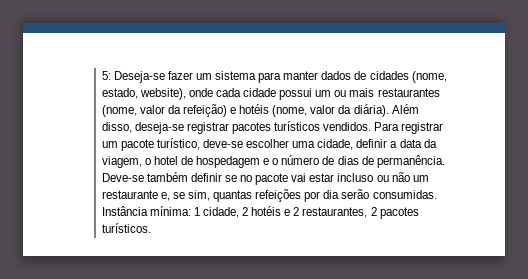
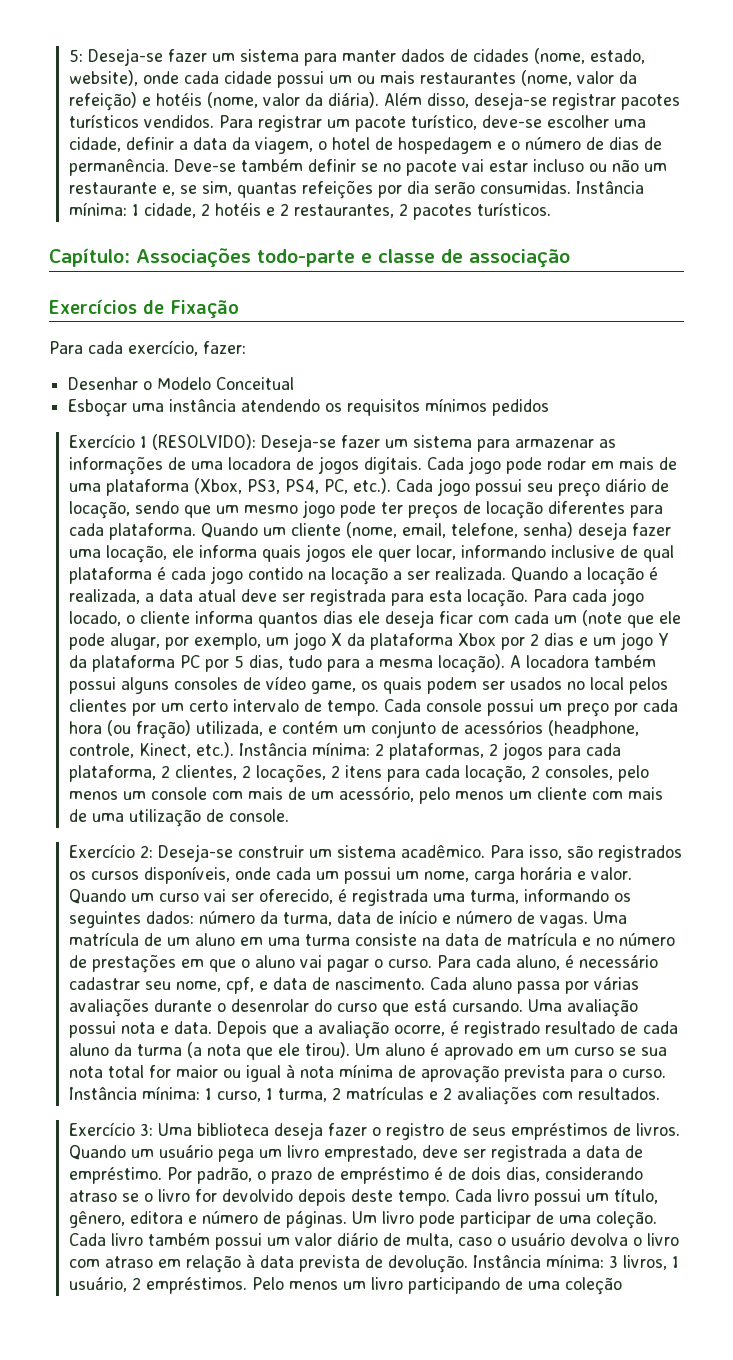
+ Capítulo: Associações todo-parte e classe de associação
+ Exercícios de Fixação
+ Para cada exercício, fazer:
+ Desenhar o Modelo Conceitual
+ Esboçar uma instância atendendo os requisitos mínimos pedidos
+ Exercício 1 (RESOLVIDO): Deseja-se fazer um sistema para armazenar as informações de uma locadora de jogos digitais. Cada jogo pode rodar em mais de uma plataforma (Xbox, PS3, PS4, PC, etc.). Cada jogo possui seu preço diário de locação, sendo que um mesmo jogo pode ter preços de locação diferentes para cada plataforma. Quando um cliente (nome, email, telefone, senha) deseja fazer uma locação, ele informa quais jogos ele quer locar, informando inclusive de qual plataforma é cada jogo contido na locação a ser realizada. Quando a locação é realizada, a data atual deve ser registrada para esta locação. Para cada jogo locado, o cliente informa quantos dias ele deseja ficar com cada um (note que ele pode alugar, por exemplo, um jogo X da plataforma Xbox por 2 dias e um jogo Y da plataforma PC por 5 dias, tudo para a mesma locação). A locadora também possui alguns consoles de vídeo game, os quais podem ser usados no local pelos clientes por um certo intervalo de tempo. Cada console possui um preço por cada hora (ou fração) utilizada, e contém um conjunto de acessórios (headphone, controle, Kinect, etc.). Instância mínima: 2 plataformas, 2 jogos para cada plataforma, 2 clientes, 2 locações, 2 itens para cada locação, 2 consoles, pelo menos um console com mais de um acessório, pelo menos um cliente com mais de uma utilização de console.
+ Exercício 2: Deseja-se construir um sistema acadêmico. Para isso, são registrados os cursos disponíveis, onde cada um possui um nome, carga horária e valor. Quando um curso vai ser oferecido, é registrada uma turma, informando os seguintes dados: número da turma, data de início e número de vagas. Uma matrícula de um aluno em uma turma consiste na data de matrícula e no número de prestações em que o aluno vai pagar o curso. Para cada aluno, é necessário cadastrar seu nome, cpf, e data de nascimento. Cada aluno passa por várias avaliações durante o desenrolar do curso que está cursando. Uma avaliação possui nota e data. Depois que a avaliação ocorre, é registrado resultado de cada aluno da turma (a nota que ele tirou). Um aluno é aprovado em um curso se sua nota total for maior ou igual à nota mínima de aprovação prevista para o curso. Instância mínima: 1 curso, 1 turma, 2 matrículas e 2 avaliações com resultados.
+ Exercício 3: Uma biblioteca deseja fazer o registro de seus empréstimos de livros. Quando um usuário pega um livro emprestado, deve ser registrada a data de empréstimo. Por padrão, o prazo de empréstimo é de dois dias, considerando atraso se o livro for devolvido depois deste tempo. Cada livro possui um título, gênero, editora e número de páginas. Um livro pode participar de uma coleção. Cada livro também possui um valor diário de multa, caso o usuário devolva o livro com atraso em relação à data prevista de devolução. Instância mínima: 3 livros, 1 usuário, 2 empréstimos. Pelo menos um livro participando de uma coleção

